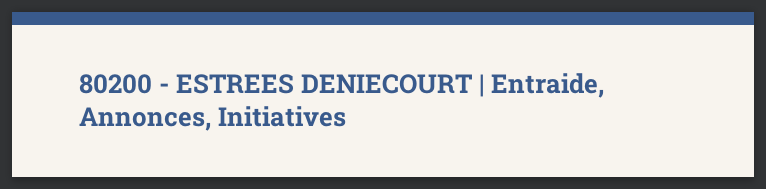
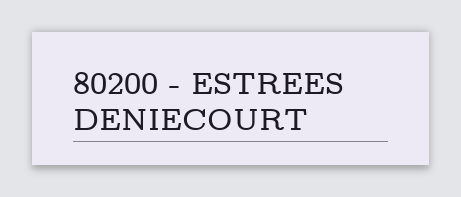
- 80200 - ESTREES DENIECOURT | Entraide, Annonces, Initiatives
+ 80200 - ESTREES DENIECOURT

